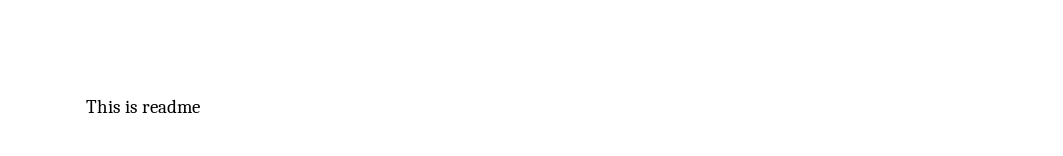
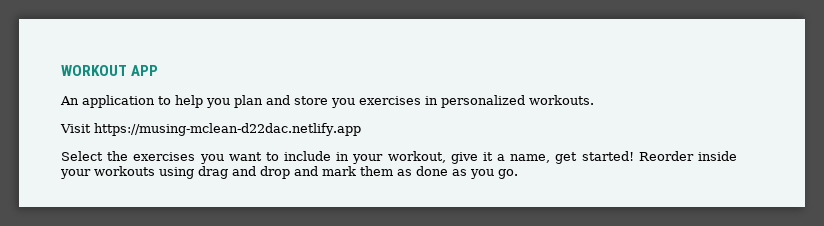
- This is readme
+ WORKOUT APP
+ An application to help you plan and store you exercises in personalized workouts.
+ Visit https://musing-mclean-d22dac.netlify.app
+ Select the exercises you want to include in your workout, give it a name, get started! Reorder inside your workouts using drag and drop and mark them as done as you go.

